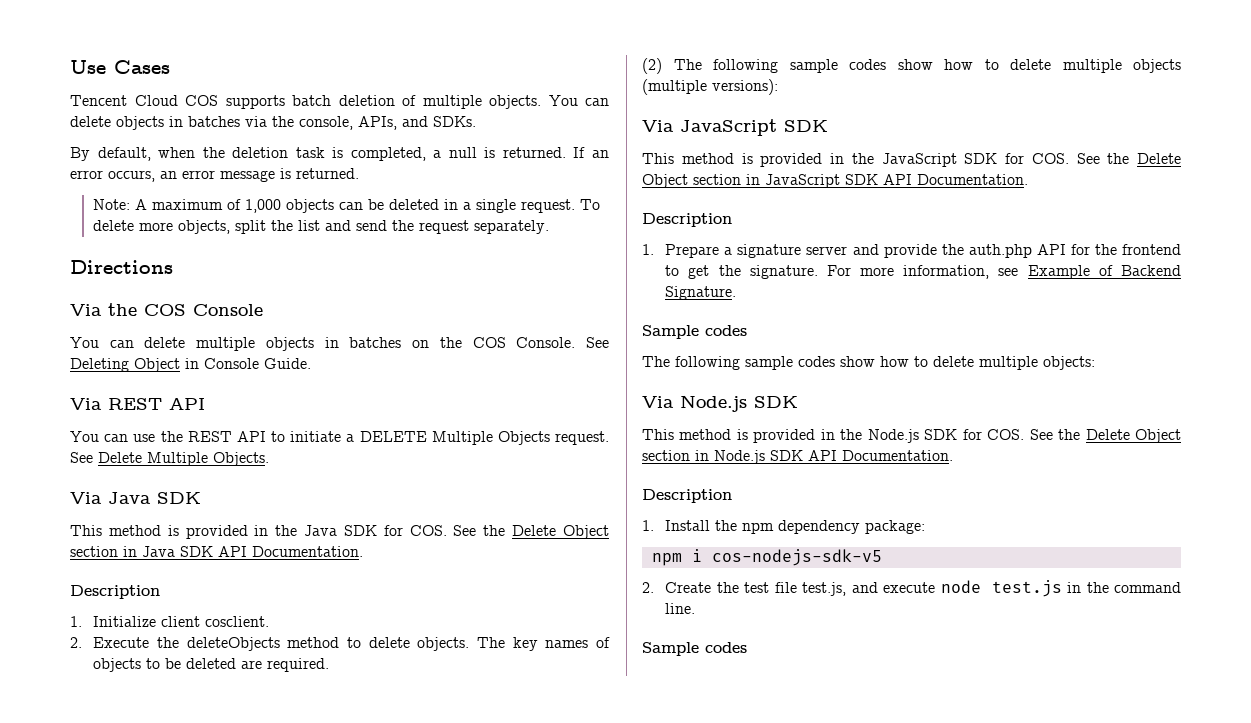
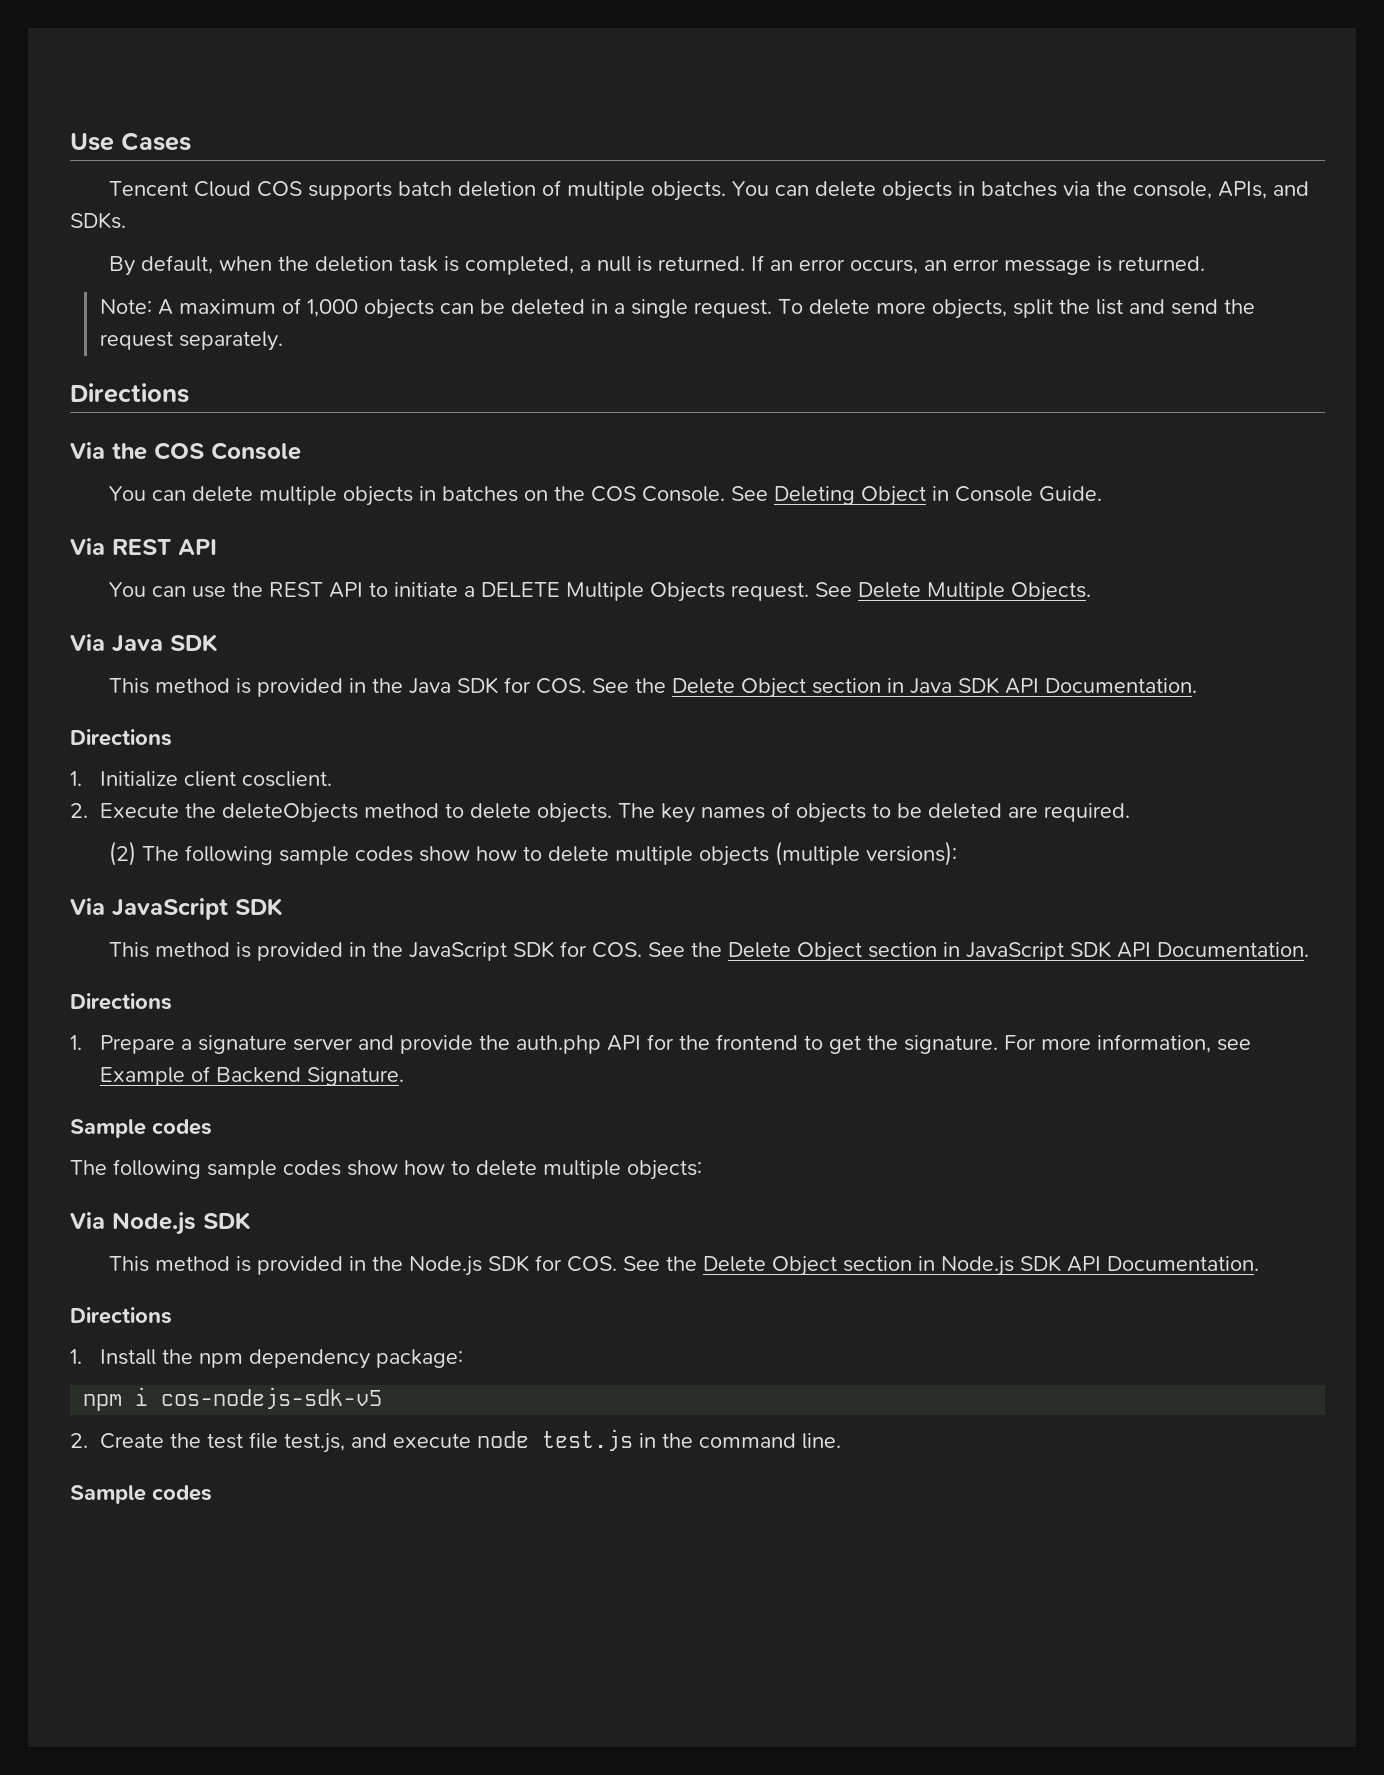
  This method is provided in the Java SDK for COS. See the Delete Object section in Java SDK API Documentation.
- Description
+ Directions
  This method is provided in the JavaScript SDK for COS. See the Delete Object section in JavaScript SDK API Documentation.
- Description
+ Directions
  This method is provided in the Node.js SDK for COS. See the Delete Object section in Node.js SDK API Documentation.
- Description
+ Directions

